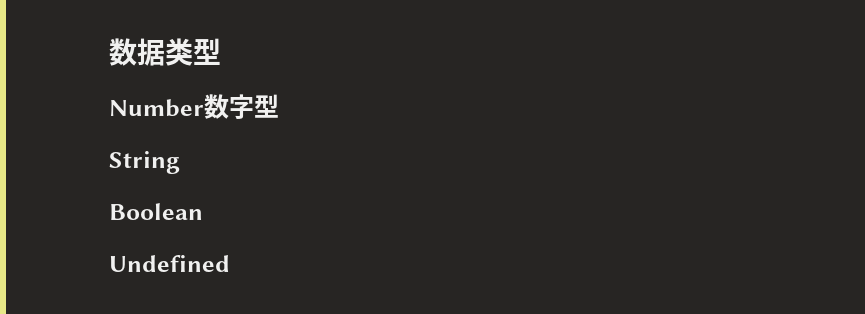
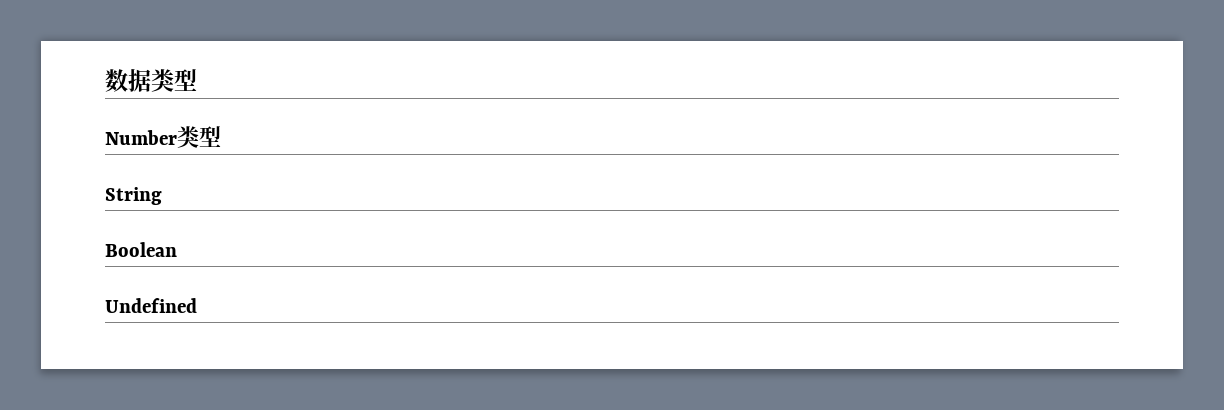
- Number数字型
+ Number类型

